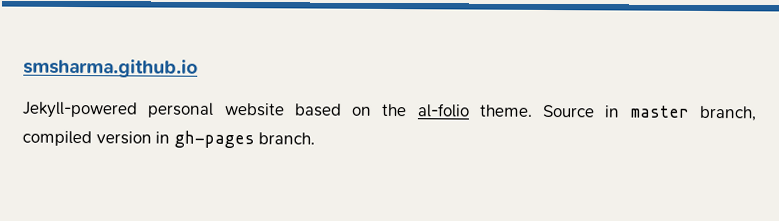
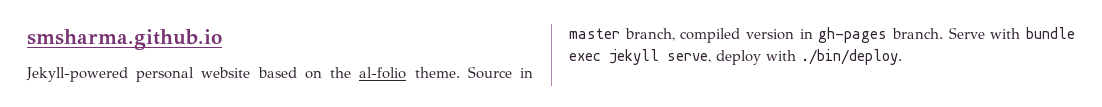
+ Serve with bundle exec jekyll serve, deploy with ./bin/deploy.

